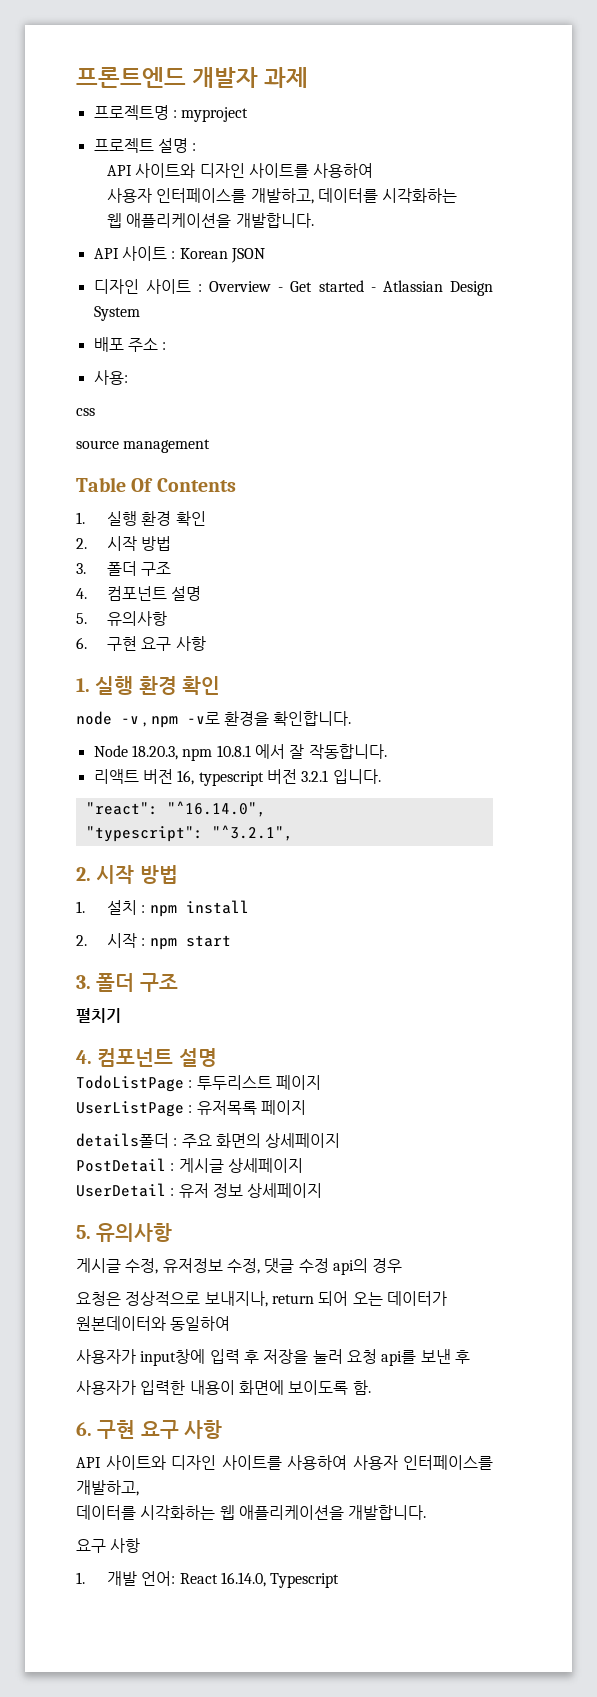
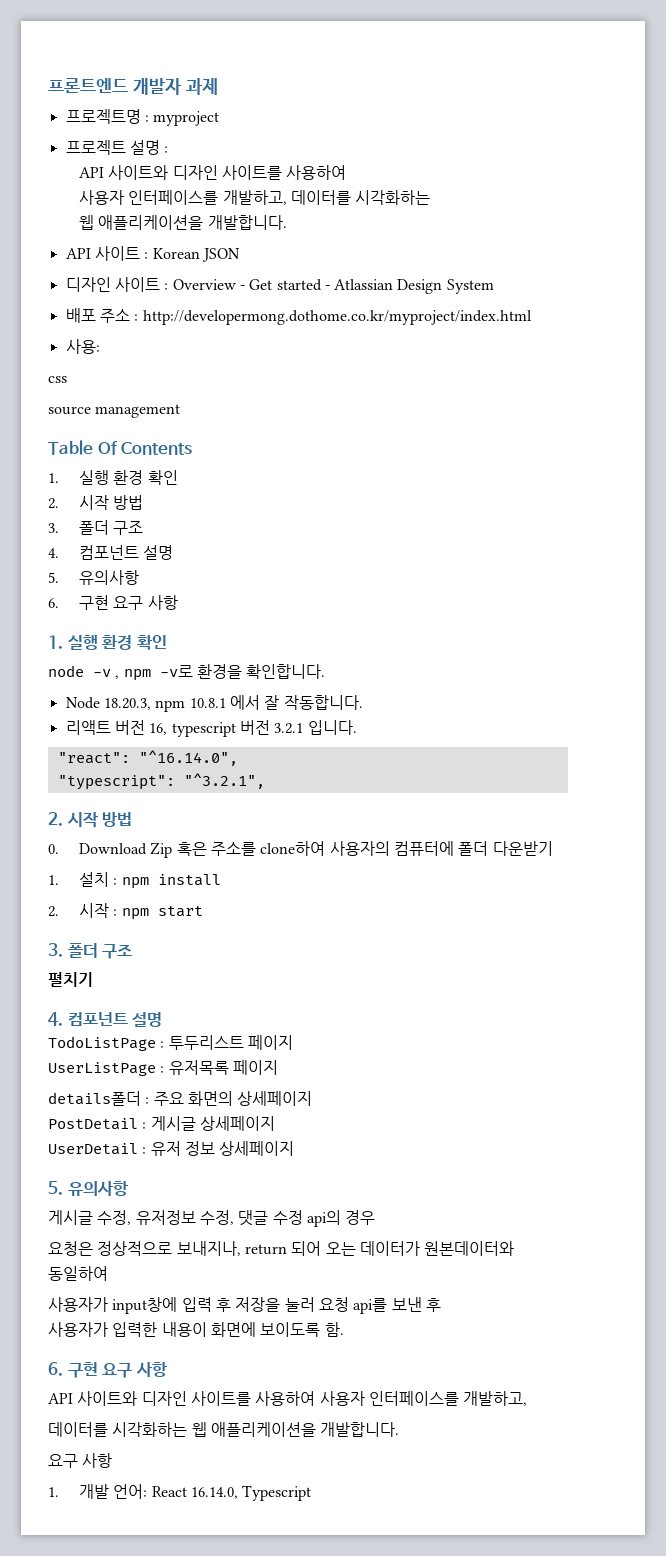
- 배포 주소 :
+ 배포 주소 : http://developermong.dothome.co.kr/myproject/index.html
+ 0. Download Zip 혹은 주소를 clone하여 사용자의 컴퓨터에 폴더 다운받기

